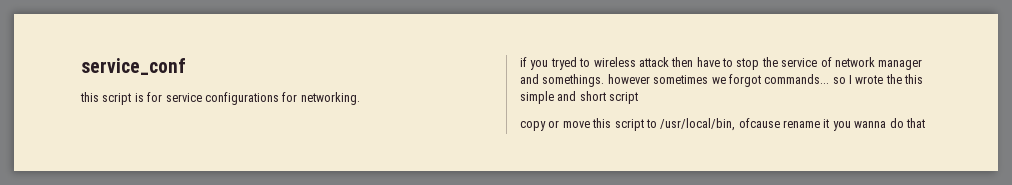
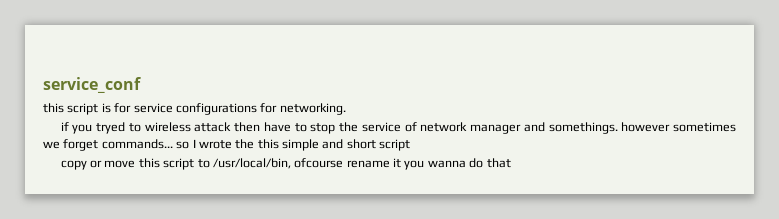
- if you tryed to wireless attack then have to stop the service of network manager and somethings. however sometimes we forgot commands... so I wrote the this simple and short script
+ if you tryed to wireless attack then have to stop the service of network manager and somethings. however sometimes we forget commands... so I wrote the this simple and short script
- copy or move this script to /usr/local/bin, ofcause rename it you wanna do that
+ copy or move this script to /usr/local/bin, ofcourse rename it you wanna do that

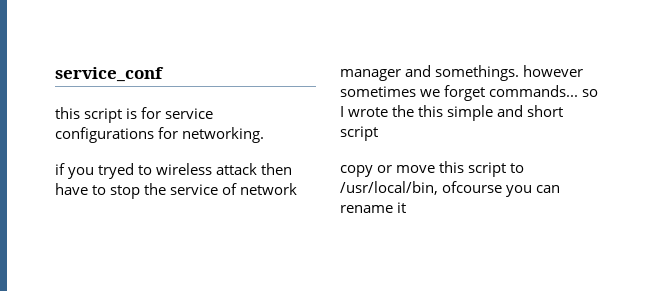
- copy or move this script to /usr/local/bin, ofcourse rename it you wanna do that
+ copy or move this script to /usr/local/bin, ofcourse you can rename it

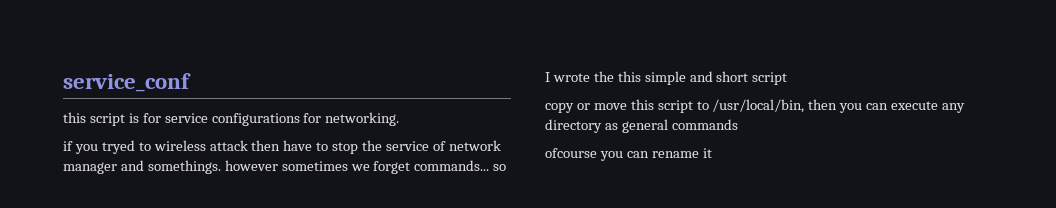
- copy or move this script to /usr/local/bin, ofcourse you can rename it
+ copy or move this script to /usr/local/bin, then you can execute any directory as general commands
+ ofcourse you can rename it

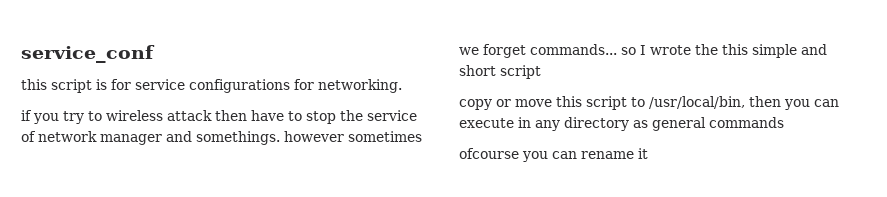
- if you tryed to wireless attack then have to stop the service of network manager and somethings. however sometimes we forget commands... so I wrote the this simple and short script
+ if you try to wireless attack then have to stop the service of network manager and somethings. however sometimes we forget commands... so I wrote the this simple and short script
- copy or move this script to /usr/local/bin, then you can execute any directory as general commands
+ copy or move this script to /usr/local/bin, then you can execute in any directory as general commands

